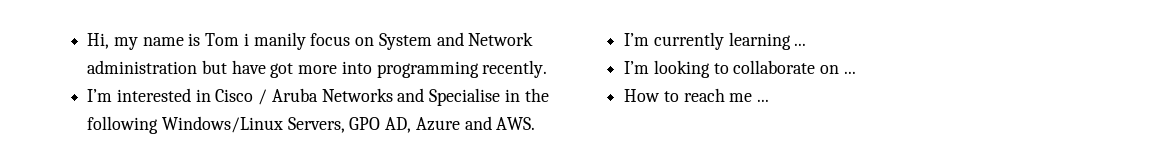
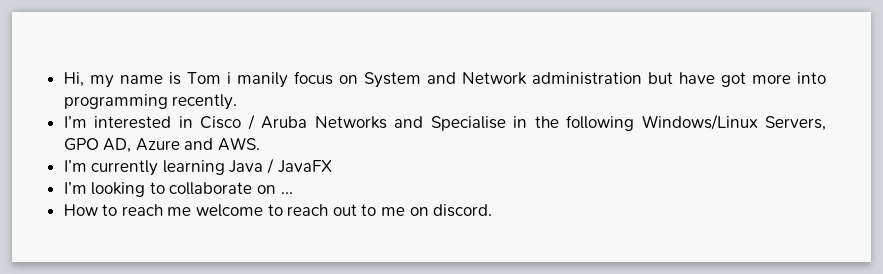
- I’m currently learning ...
+ I’m currently learning Java / JavaFX
- How to reach me ...
+ How to reach me welcome to reach out to me on discord.

